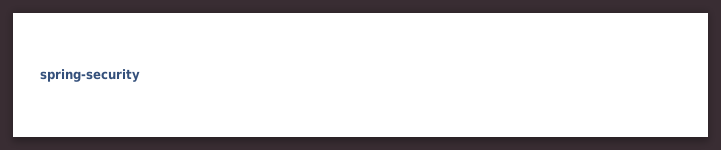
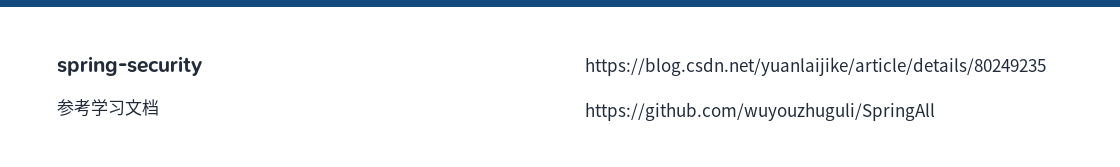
+ 参考学习文档https://blog.csdn.net/yuanlaijike/article/details/80249235
+ https://github.com/wuyouzhuguli/SpringAll

